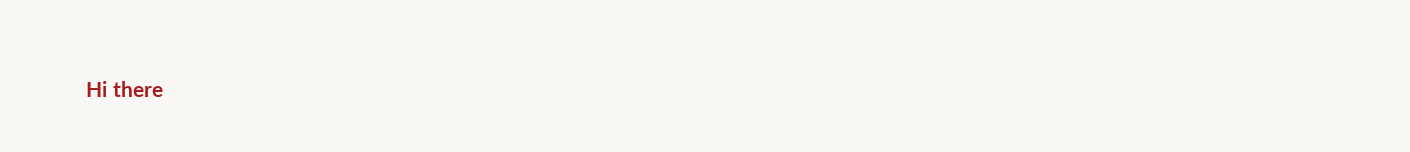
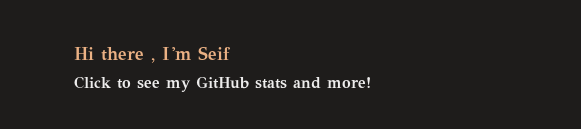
- Hi there
+ Hi there , I'm Seif
+ Click to see my GitHub stats and more!

